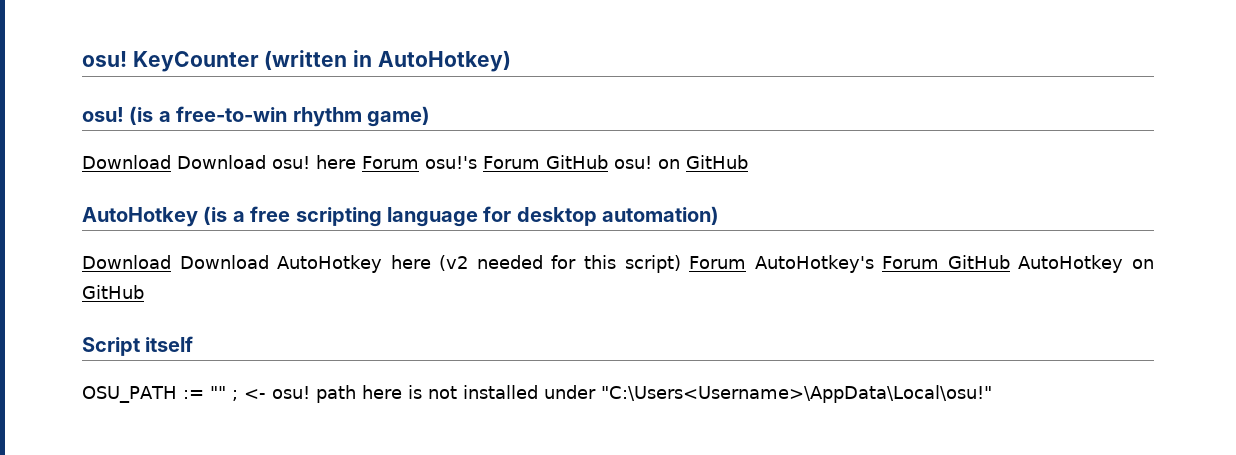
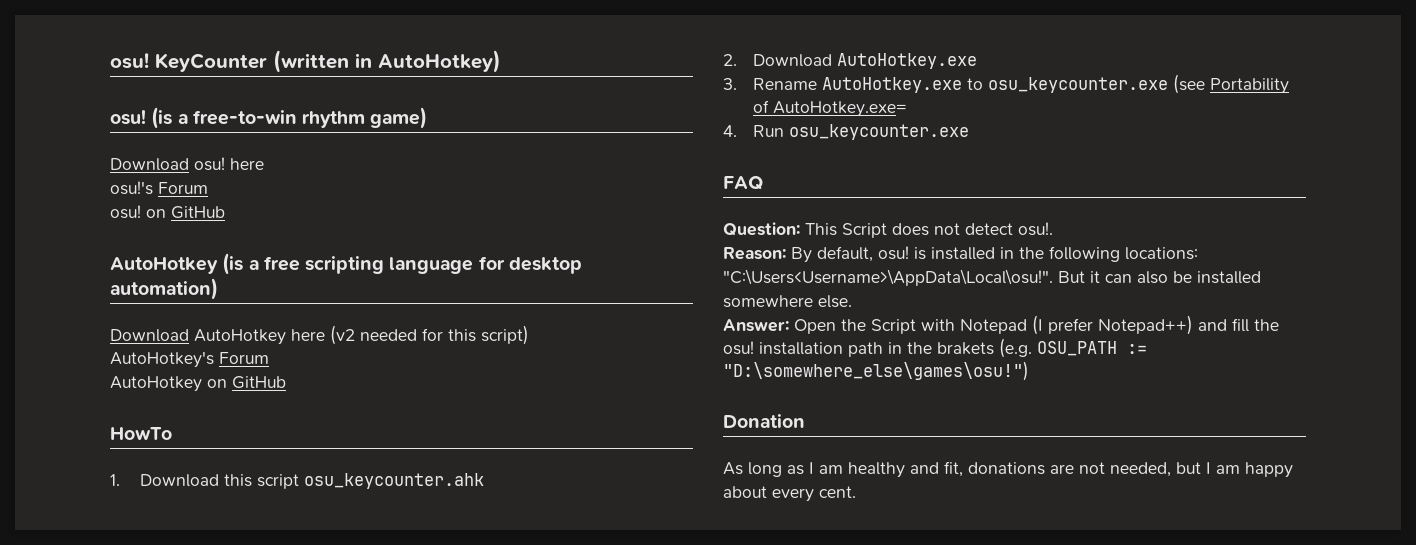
- Download Download osu! here Forum osu!'s Forum GitHub osu! on GitHub
+ Download osu! here
+ osu!'s Forum
+ osu! on GitHub
- Download Download AutoHotkey here (v2 needed for this script) Forum AutoHotkey's Forum GitHub AutoHotkey on GitHub
+ Download AutoHotkey here (v2 needed for this script)
+ AutoHotkey's Forum
+ AutoHotkey on GitHub
- Script itself
- OSU_PATH := "" ; <- osu! path here is not installed under "C:\Users<Username>\AppData\Local\osu!"
+ HowTo
+ 1. Download this script osu_keycounter.ahk
+ 2. Download AutoHotkey.exe
+ 3. Rename AutoHotkey.exe to osu_keycounter.exe (see Portability of AutoHotkey.exe=
+ 4. Run osu_keycounter.exe
+ FAQ
+ Question: This Script does not detect osu!.
+ Reason: By default, osu! is installed in the following locations: "C:\Users<Username>\AppData\Local\osu!". But it can also be installed somewhere else.
+ Answer: Open the Script with Notepad (I prefer Notepad++) and fill the osu! installation path in the brakets (e.g. OSU_PATH := "D:\somewhere_else\games\osu!")
+ Donation
+ As long as I am healthy and fit, donations are not needed, but I am happy about every cent.

